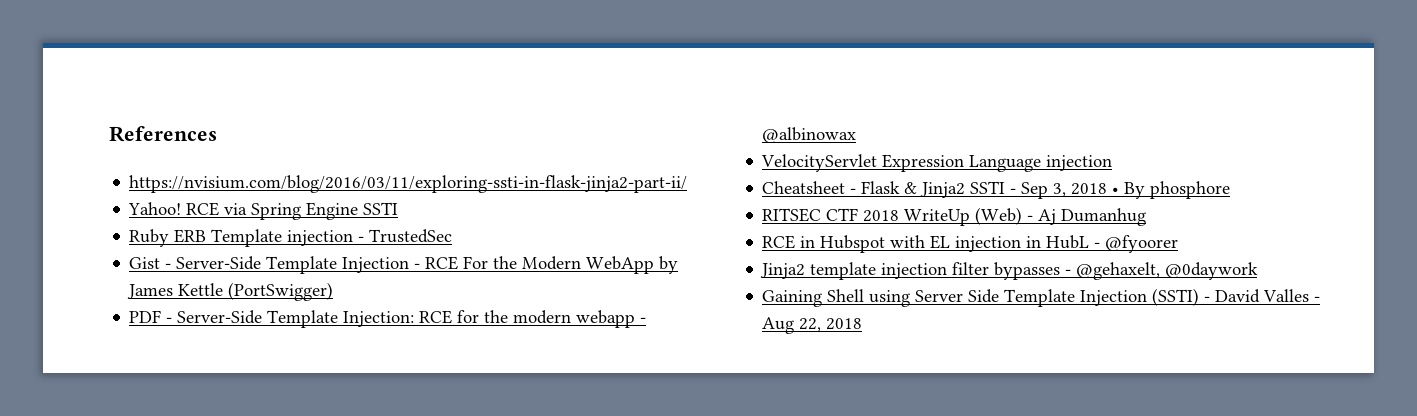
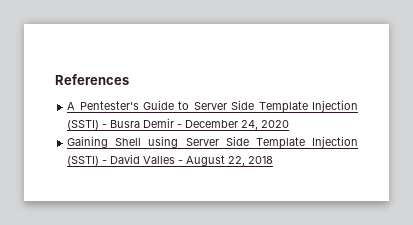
- https://nvisium.com/blog/2016/03/11/exploring-ssti-in-flask-jinja2-part-ii/
- Yahoo! RCE via Spring Engine SSTI
- Ruby ERB Template injection - TrustedSec
- Gist - Server-Side Template Injection - RCE For the Modern WebApp by James Kettle (PortSwigger)
- PDF - Server-Side Template Injection: RCE for the modern webapp - @albinowax
- VelocityServlet Expression Language injection
- Cheatsheet - Flask & Jinja2 SSTI - Sep 3, 2018 • By phosphore
- RITSEC CTF 2018 WriteUp (Web) - Aj Dumanhug
- RCE in Hubspot with EL injection in HubL - @fyoorer
- Jinja2 template injection filter bypasses - @gehaxelt, @0daywork
+ A Pentester's Guide to Server Side Template Injection (SSTI) - Busra Demir - December 24, 2020
- Gaining Shell using Server Side Template Injection (SSTI) - David Valles - Aug 22, 2018
+ Gaining Shell using Server Side Template Injection (SSTI) - David Valles - August 22, 2018

